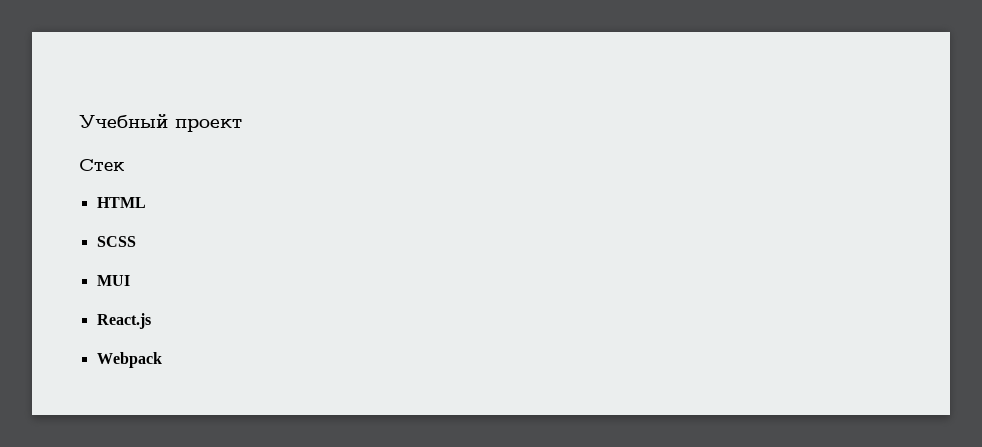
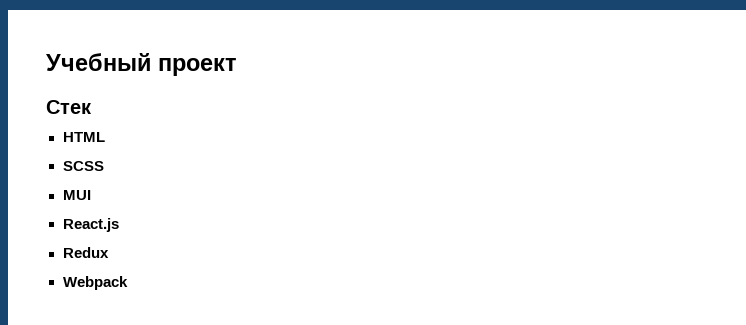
+ Redux

